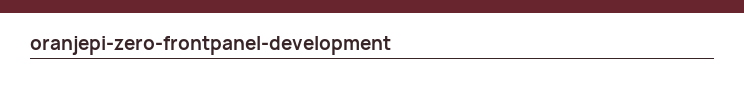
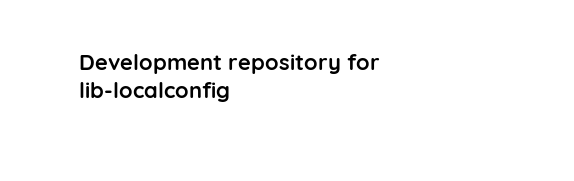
- oranjepi-zero-frontpanel-development
+ Development repository for lib-localconfig

